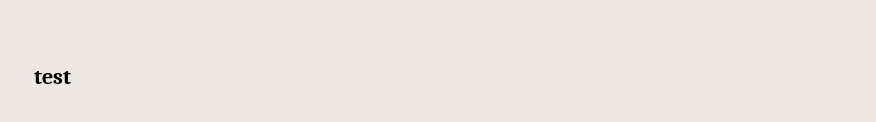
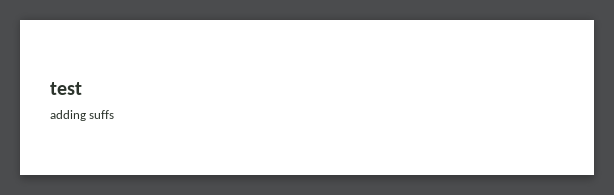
+ adding suffs

